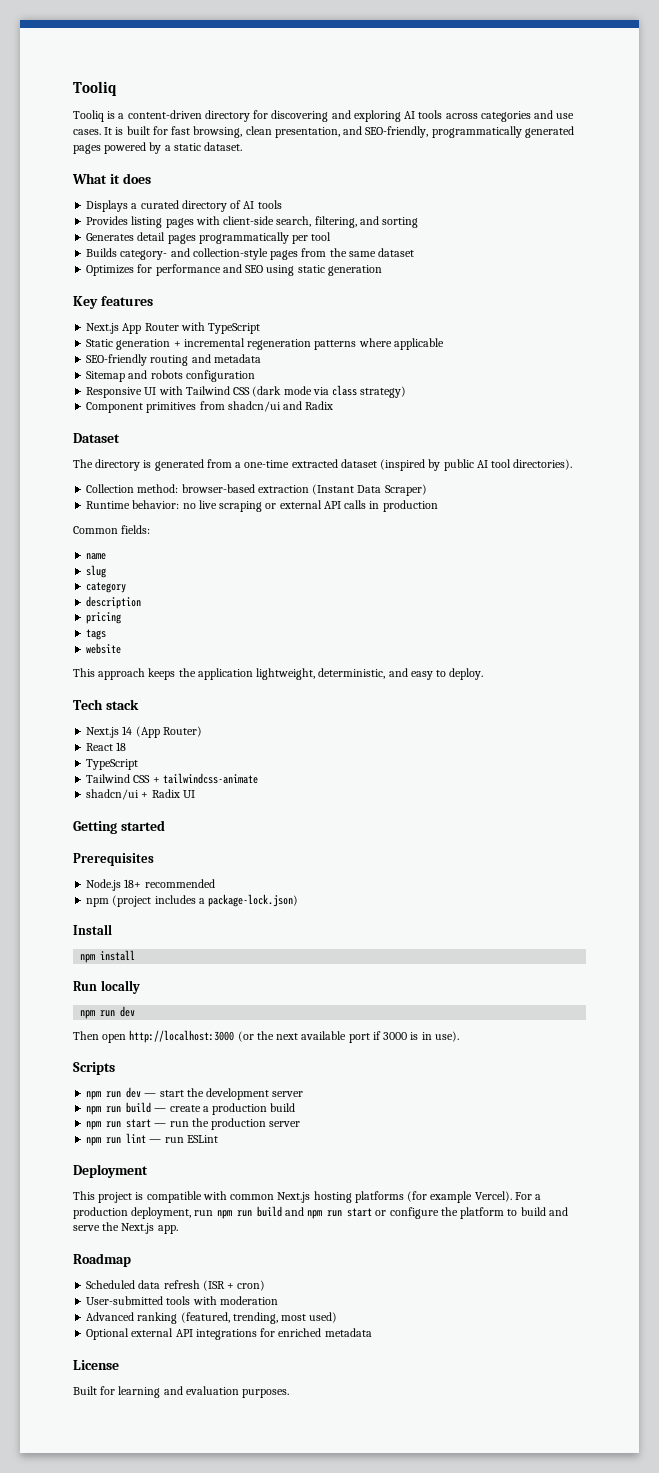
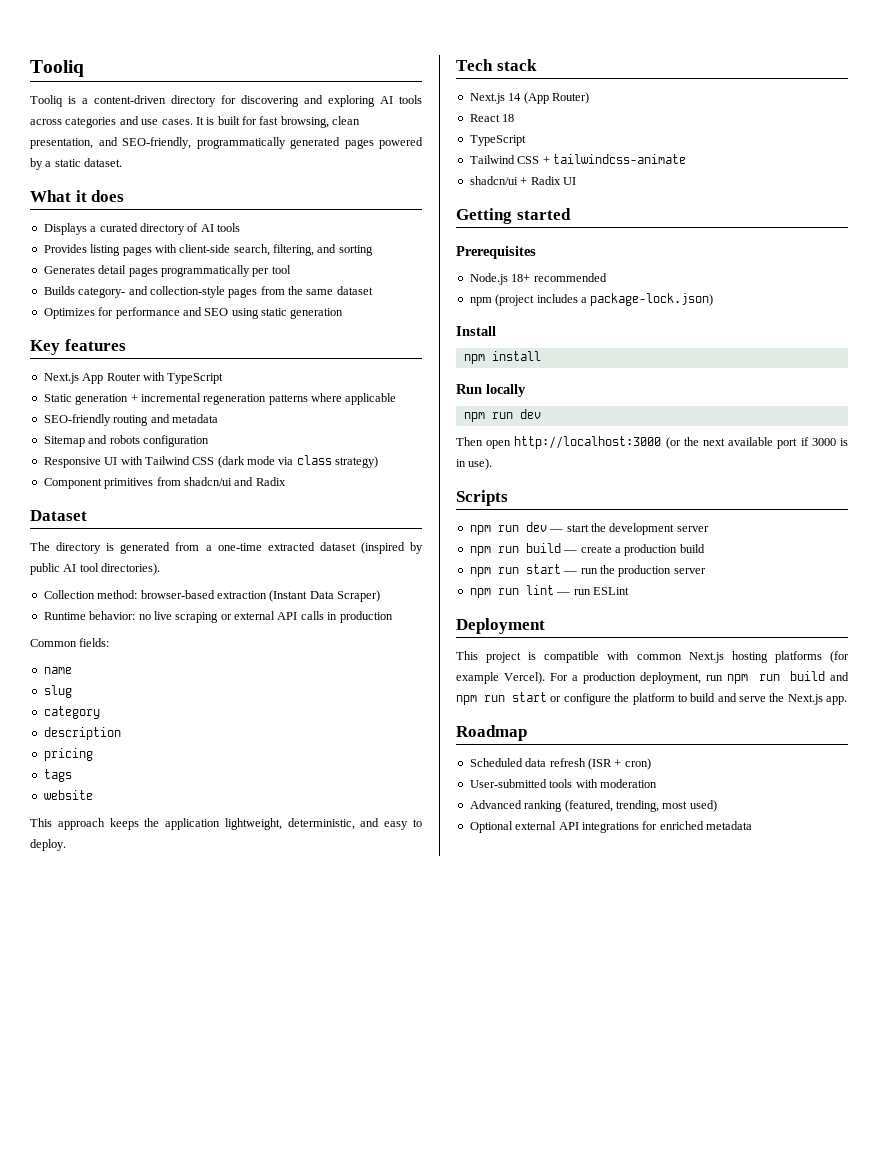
- License
- Built for learning and evaluation purposes.

